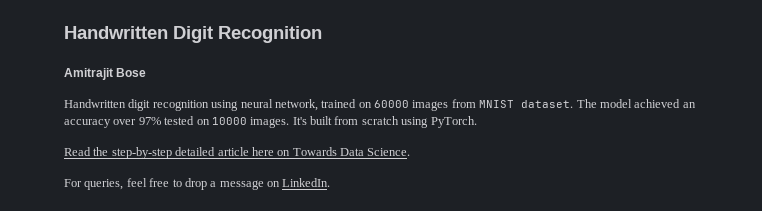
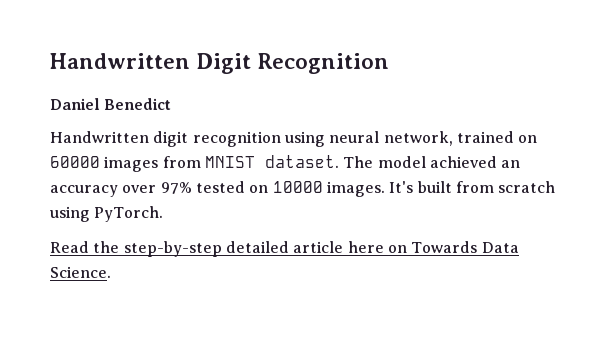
- Amitrajit Bose
+ Daniel Benedict
- For queries, feel free to drop a message on LinkedIn.

